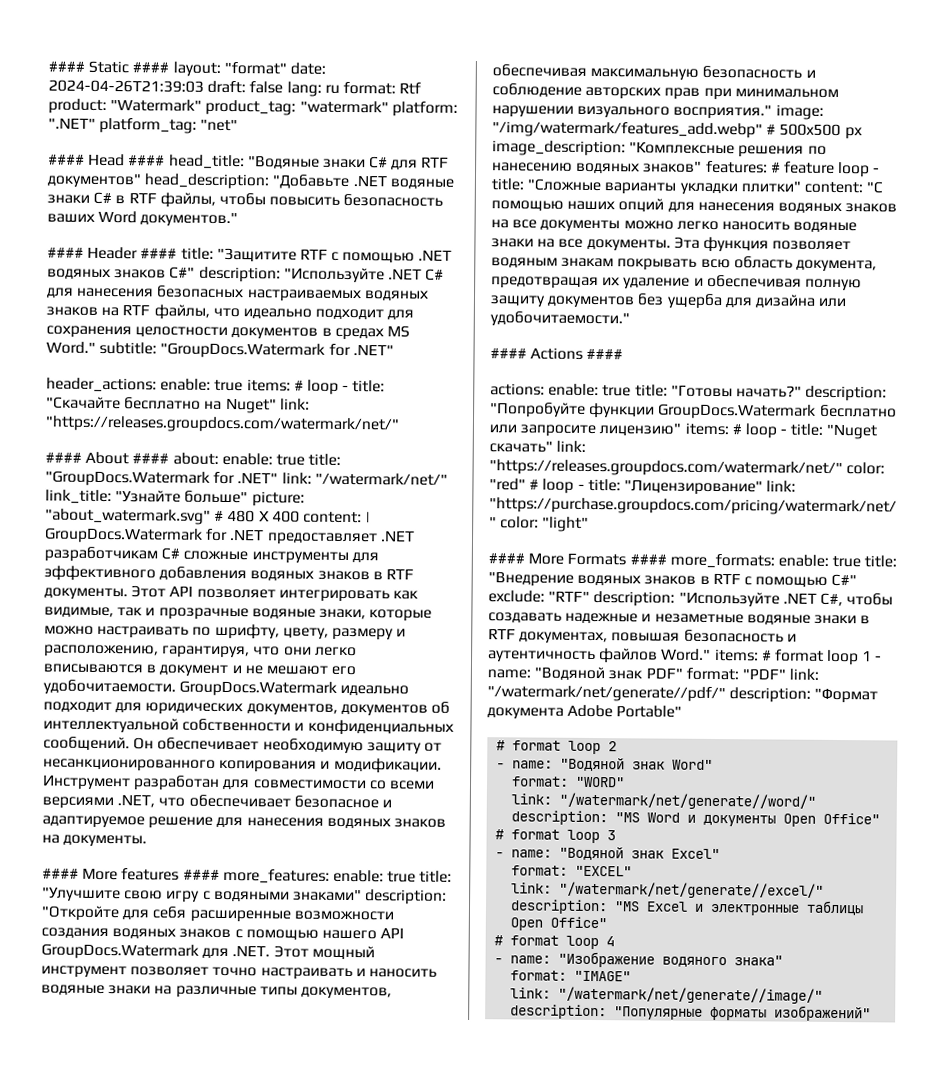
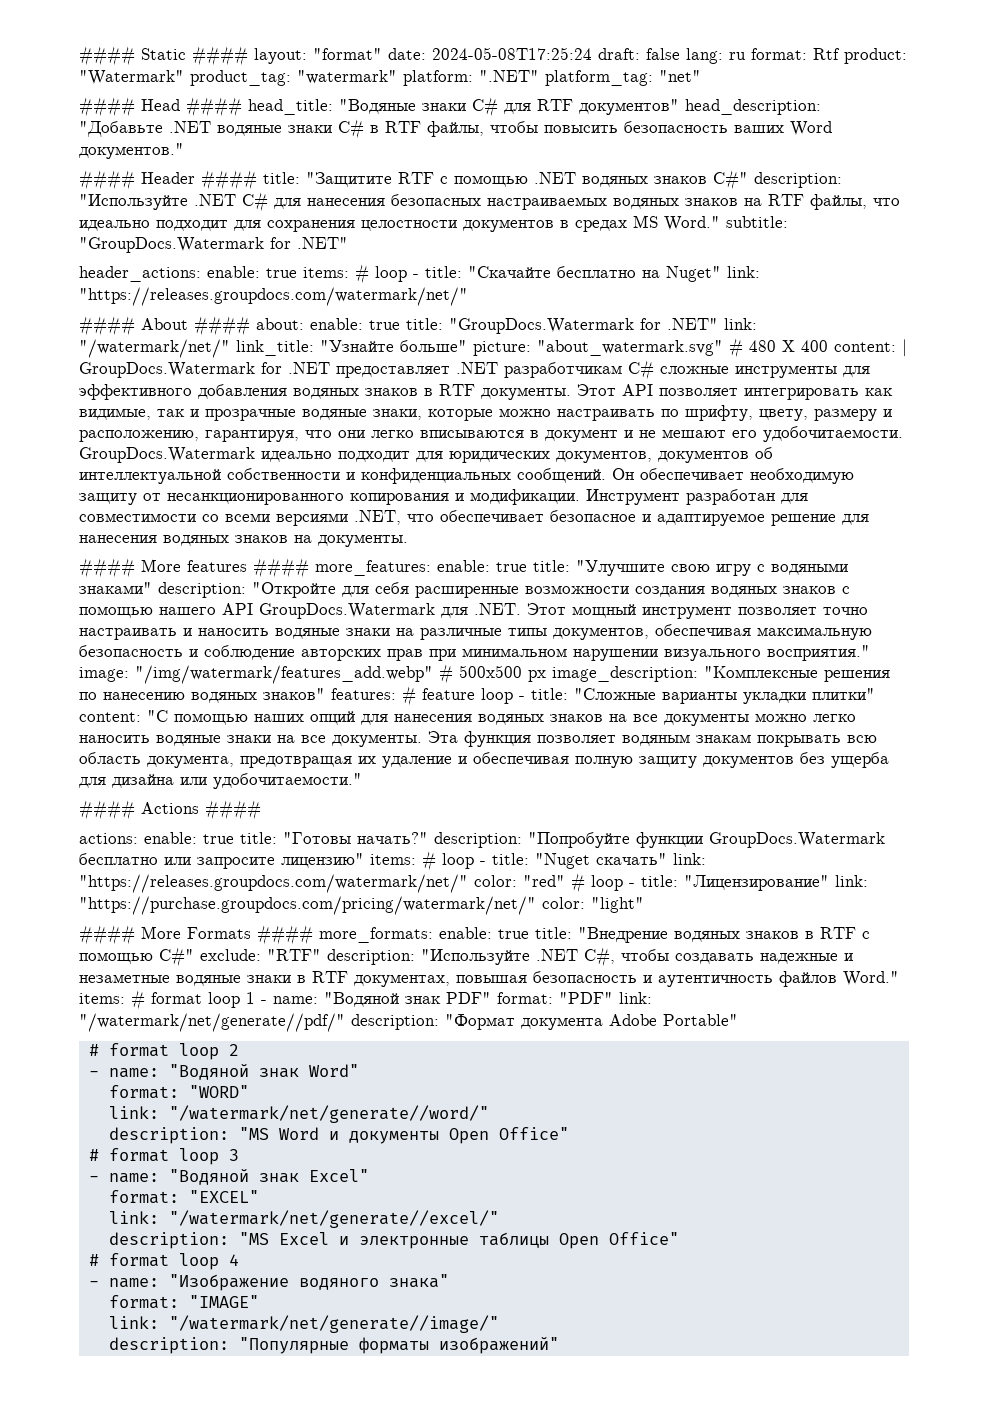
- #### Static #### layout: "format" date: 2024-04-26T21:39:03 draft: false lang: ru format: Rtf product: "Watermark" product_tag: "watermark" platform: ".NET" platform_tag: "net"
+ #### Static #### layout: "format" date: 2024-05-08T17:25:24 draft: false lang: ru format: Rtf product: "Watermark" product_tag: "watermark" platform: ".NET" platform_tag: "net"

